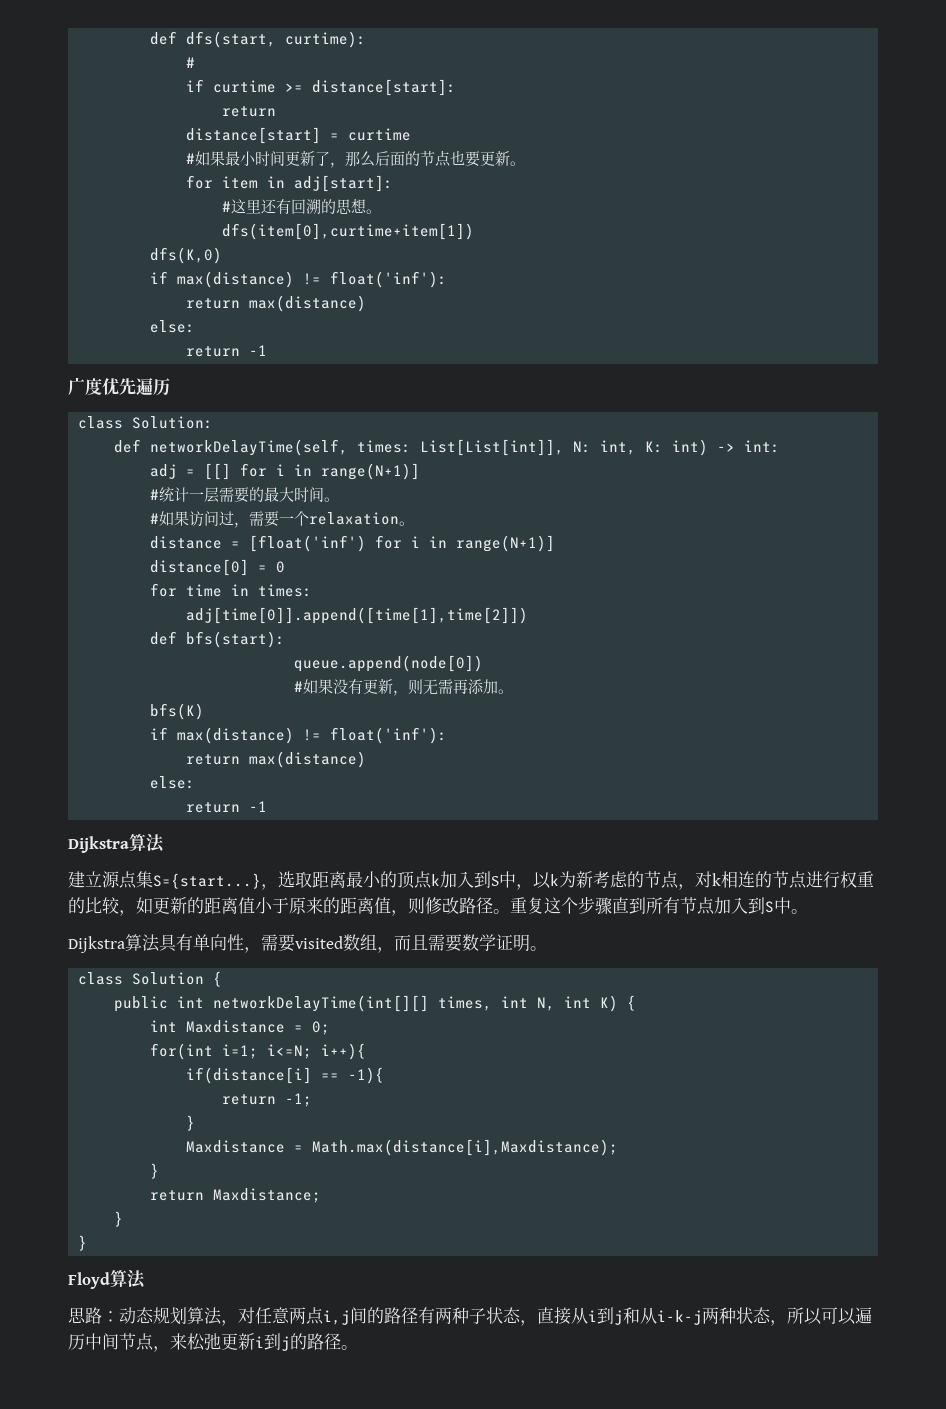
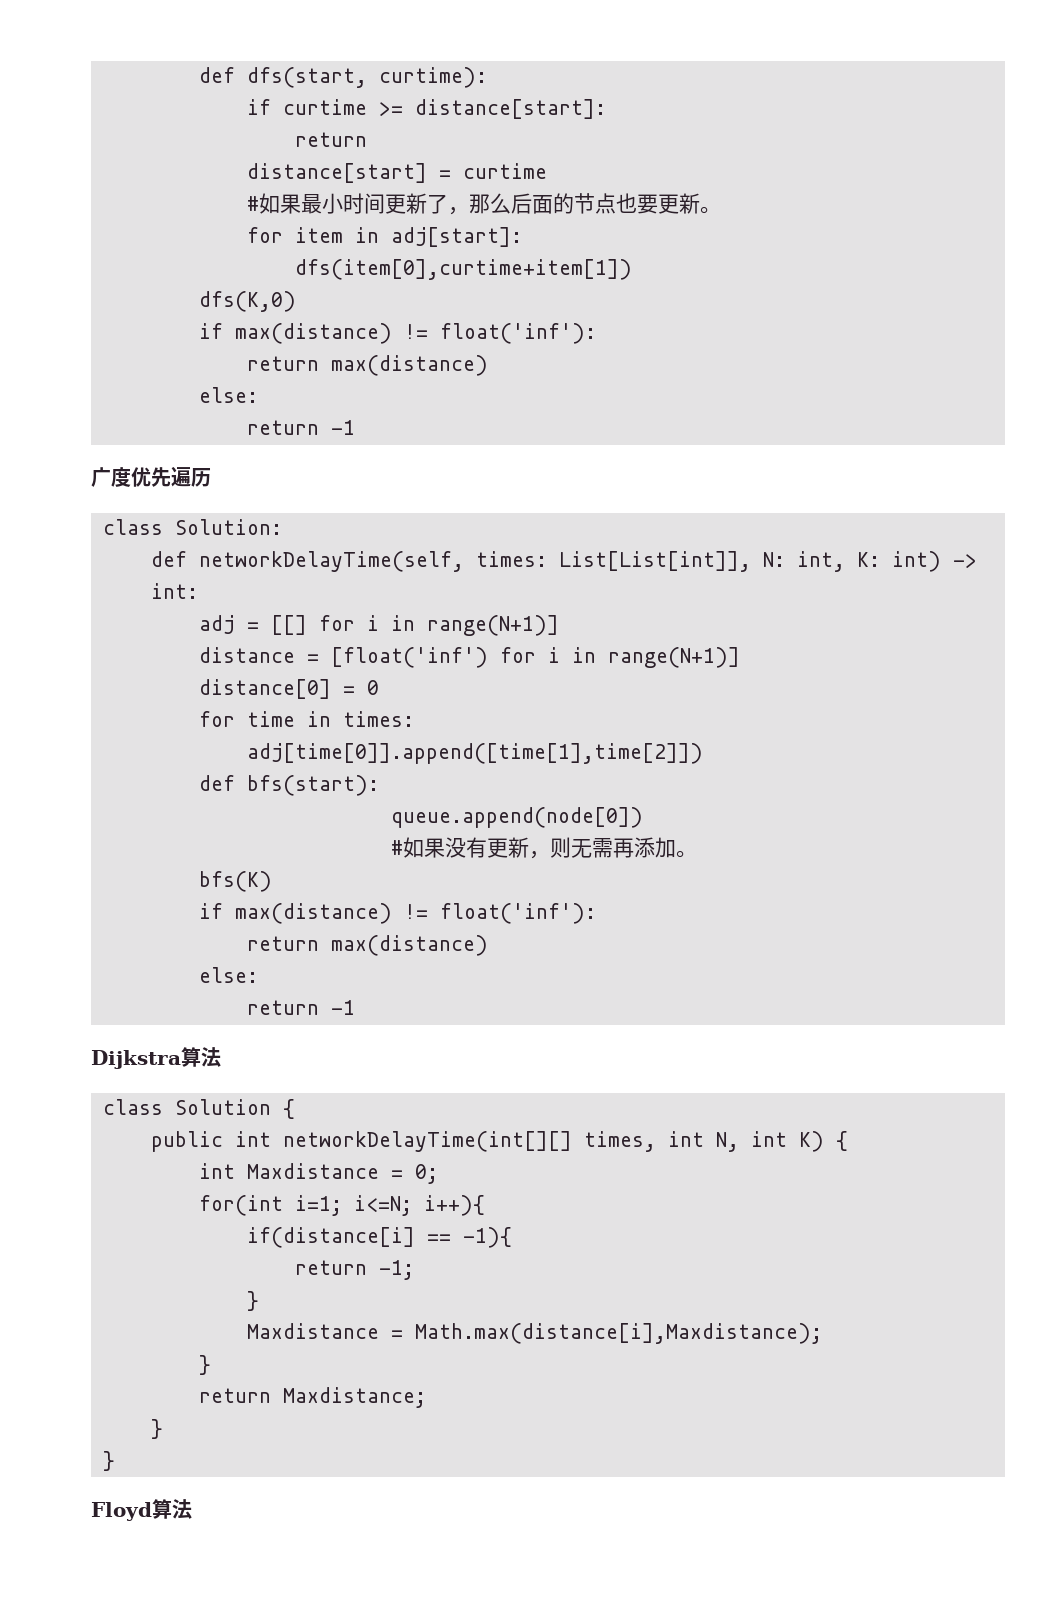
  def dfs(start, curtime):
- #
- #这里还有回溯的思想。
- #统计一层需要的最大时间。
- #如果访问过，需要一个relaxation。
- 建立源点集S={start...}，选取距离最小的顶点k加入到S中，以k为新考虑的节点，对k相连的节点进行权重的比较，如更新的距离值小于原来的距离值，则修改路径。重复这个步骤直到所有节点加入到S中。
- Dijkstra算法具有单向性，需要visited数组，而且需要数学证明。
- 思路：动态规划算法，对任意两点i,j间的路径有两种子状态，直接从i到j和从i-k-j两种状态，所以可以遍历中间节点，来松弛更新i到j的路径。

